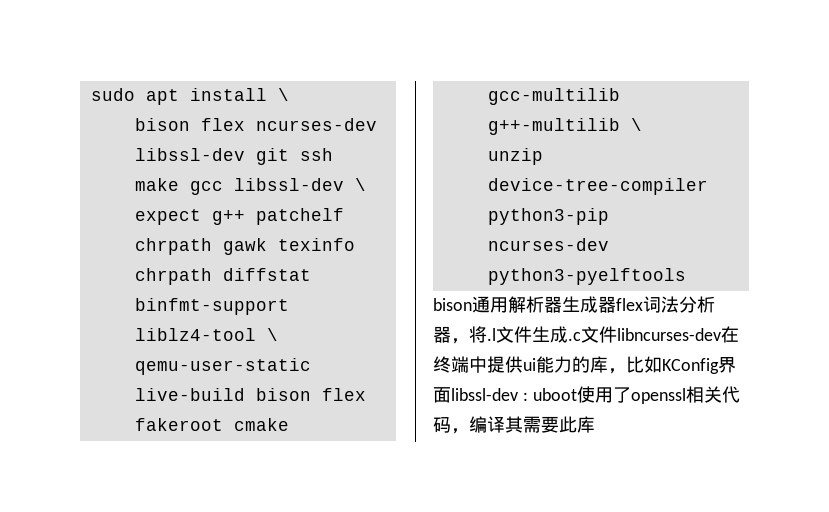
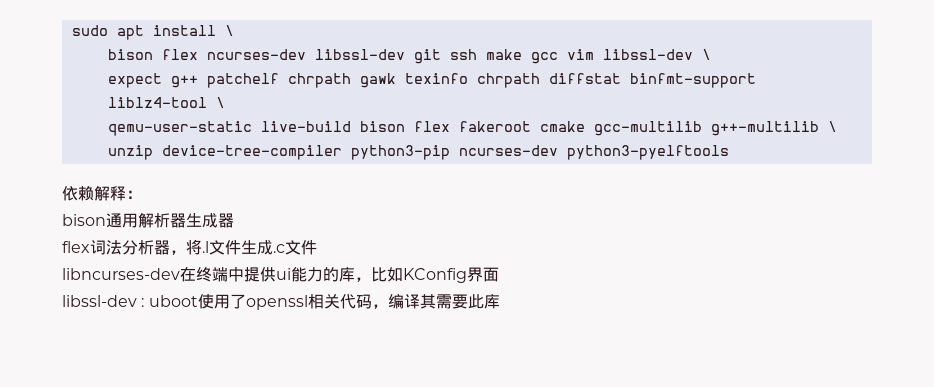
- bison flex ncurses-dev libssl-dev git ssh make gcc libssl-dev \
+ bison flex ncurses-dev libssl-dev git ssh make gcc vim libssl-dev \
+ 依赖解释：
- bison通用解析器生成器flex词法分析器，将.l文件生成.c文件libncurses-dev在终端中提供ui能力的库，比如KConfig界面libssl-dev : uboot使用了openssl相关代码，编译其需要此库
+ bison通用解析器生成器
+ flex词法分析器，将.l文件生成.c文件
+ libncurses-dev在终端中提供ui能力的库，比如KConfig界面
+ libssl-dev : uboot使用了openssl相关代码，编译其需要此库

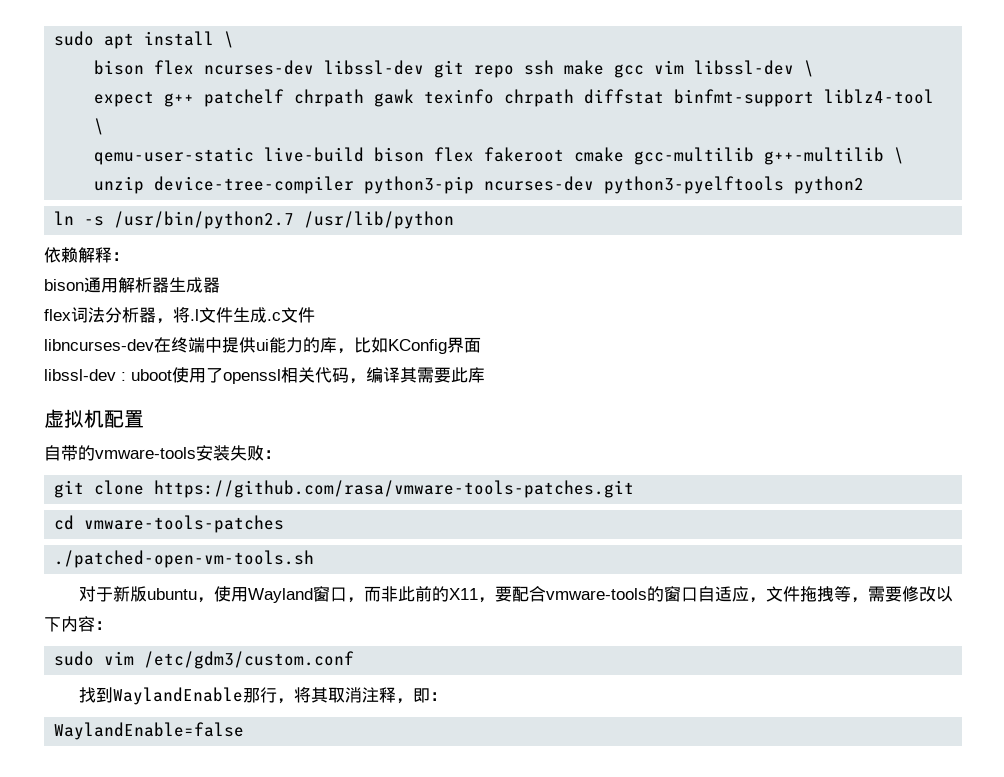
- bison flex ncurses-dev libssl-dev git ssh make gcc vim libssl-dev \
+ bison flex ncurses-dev libssl-dev git repo ssh make gcc vim libssl-dev \
- unzip device-tree-compiler python3-pip ncurses-dev python3-pyelftools
+ unzip device-tree-compiler python3-pip ncurses-dev python3-pyelftools python2
+ ln -s /usr/bin/python2.7 /usr/lib/python
+ 虚拟机配置
+ 自带的vmware-tools安装失败：
+ git clone https://github.com/rasa/vmware-tools-patches.git
+ cd vmware-tools-patches
+ ./patched-open-vm-tools.sh
+ 对于新版ubuntu，使用Wayland窗口，而非此前的X11，要配合vmware-tools的窗口自适应，文件拖拽等，需要修改以下内容：
+ sudo vim /etc/gdm3/custom.conf
+ 找到WaylandEnable那行，将其取消注释，即：
+ WaylandEnable=false

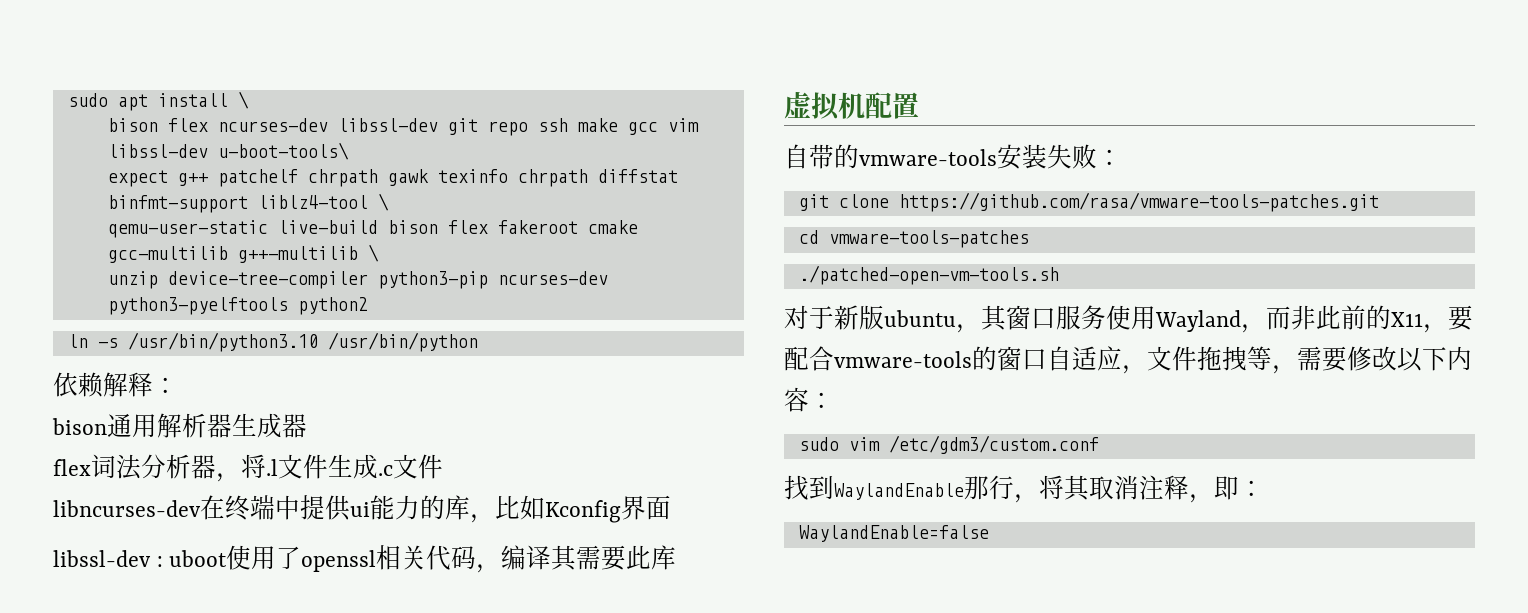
- bison flex ncurses-dev libssl-dev git repo ssh make gcc vim libssl-dev \
+ bison flex ncurses-dev libssl-dev git repo ssh make gcc vim libssl-dev u-boot-tools\
- ln -s /usr/bin/python2.7 /usr/lib/python
+ ln -s /usr/bin/python3.10 /usr/bin/python
- libncurses-dev在终端中提供ui能力的库，比如KConfig界面
+ libncurses-dev在终端中提供ui能力的库，比如Kconfig界面
- 对于新版ubuntu，使用Wayland窗口，而非此前的X11，要配合vmware-tools的窗口自适应，文件拖拽等，需要修改以下内容：
+ 对于新版ubuntu，其窗口服务使用Wayland，而非此前的X11，要配合vmware-tools的窗口自适应，文件拖拽等，需要修改以下内容：

